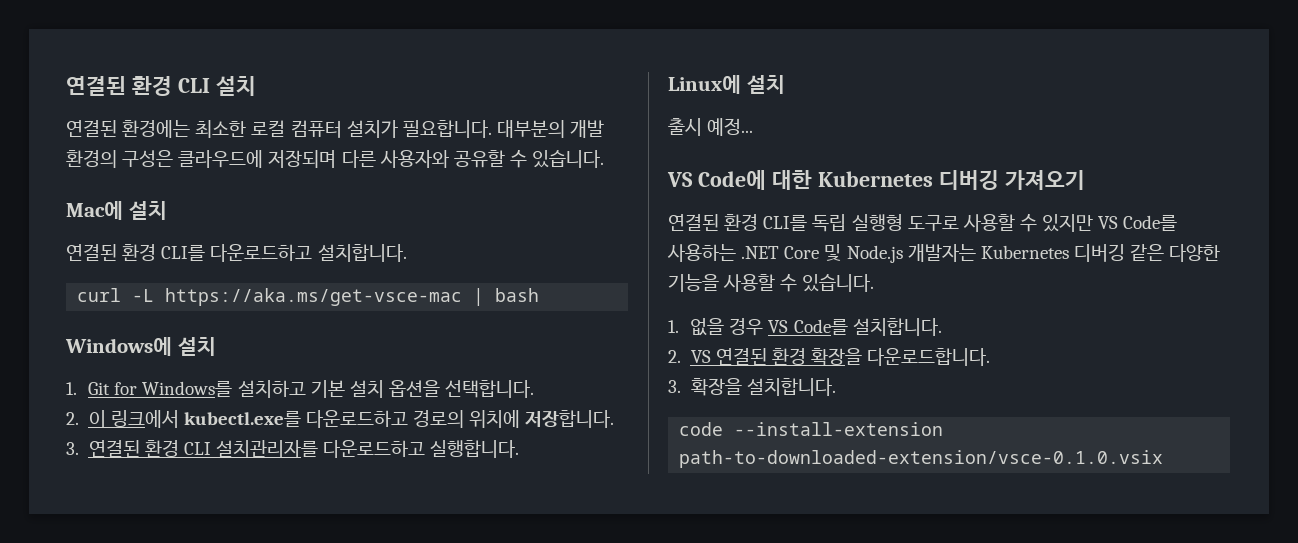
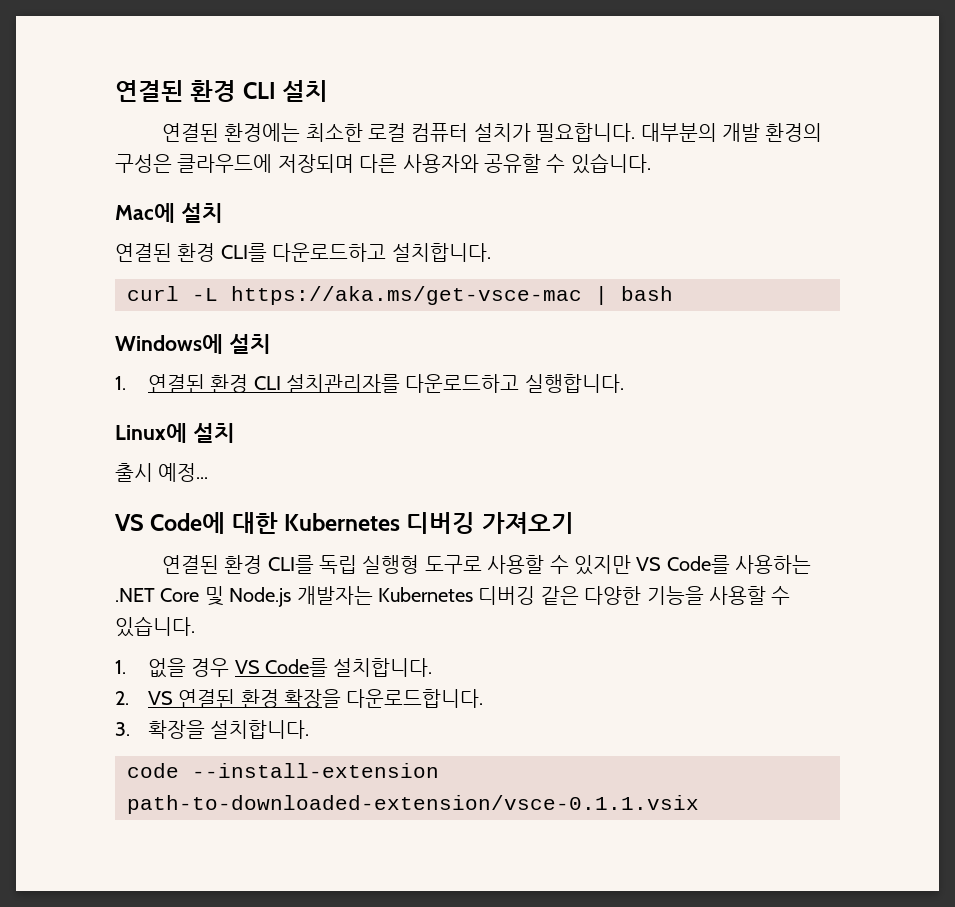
- 1. Git for Windows를 설치하고 기본 설치 옵션을 선택합니다.
- 2. 이 링크에서 kubectl.exe를 다운로드하고 경로의 위치에 저장합니다.
- 3. 연결된 환경 CLI 설치관리자를 다운로드하고 실행합니다.
+ 1. 연결된 환경 CLI 설치관리자를 다운로드하고 실행합니다.
- code --install-extension path-to-downloaded-extension/vsce-0.1.0.vsix
+ code --install-extension path-to-downloaded-extension/vsce-0.1.1.vsix

